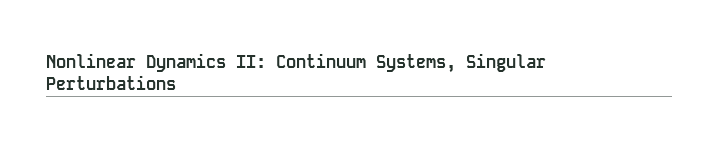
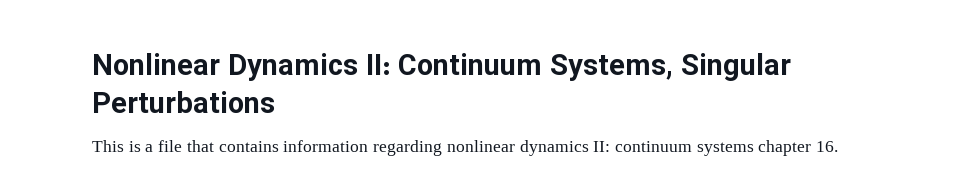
+ This is a file that contains information regarding nonlinear dynamics II: continuum systems chapter 16.

